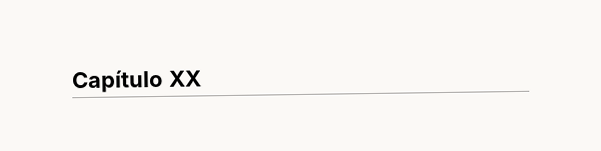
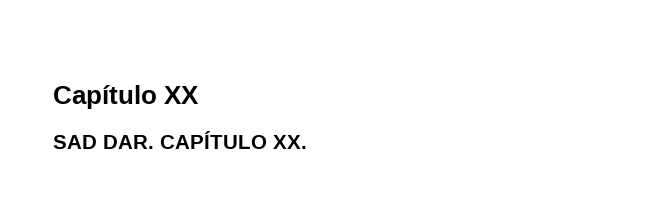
+ SAD DAR. CAPÍTULO XX.

